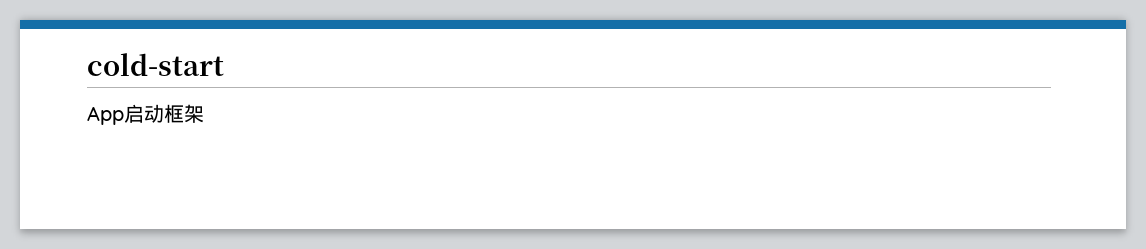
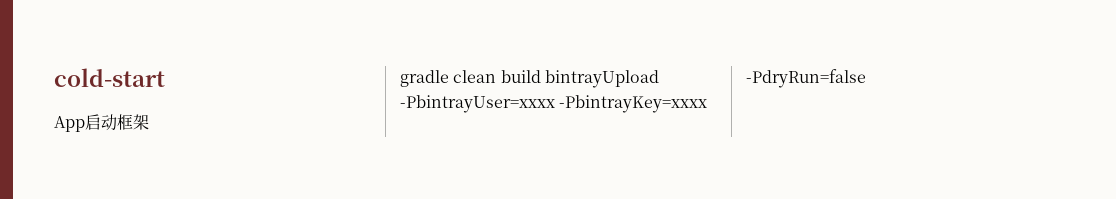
+ gradle clean build bintrayUpload -PbintrayUser=xxxx -PbintrayKey=xxxx -PdryRun=false

